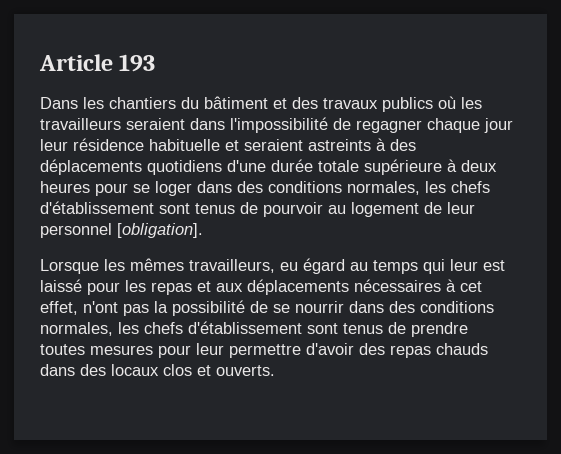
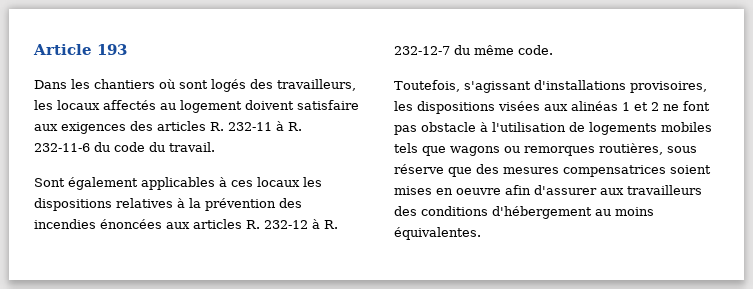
- Dans les chantiers du bâtiment et des travaux publics où les travailleurs seraient dans l'impossibilité de regagner chaque jour leur résidence habituelle et seraient astreints à des déplacements quotidiens d'une durée totale supérieure à deux heures pour se loger dans des conditions normales, les chefs d'établissement sont tenus de pourvoir au logement de leur personnel [obligation].
- Lorsque les mêmes travailleurs, eu égard au temps qui leur est laissé pour les repas et aux déplacements nécessaires à cet effet, n'ont pas la possibilité de se nourrir dans des conditions normales, les chefs d'établissement sont tenus de prendre toutes mesures pour leur permettre d'avoir des repas chauds dans des locaux clos et ouverts.
+ Dans les chantiers où sont logés des travailleurs, les locaux affectés au logement doivent satisfaire aux exigences des articles R. 232-11 à R. 232-11-6 du code du travail.
+ Sont également applicables à ces locaux les dispositions relatives à la prévention des incendies énoncées aux articles R. 232-12 à R. 232-12-7 du même code.
+ Toutefois, s'agissant d'installations provisoires, les dispositions visées aux alinéas 1 et 2 ne font pas obstacle à l'utilisation de logements mobiles tels que wagons ou remorques routières, sous réserve que des mesures compensatrices soient mises en oeuvre afin d'assurer aux travailleurs des conditions d'hébergement au moins équivalentes.

